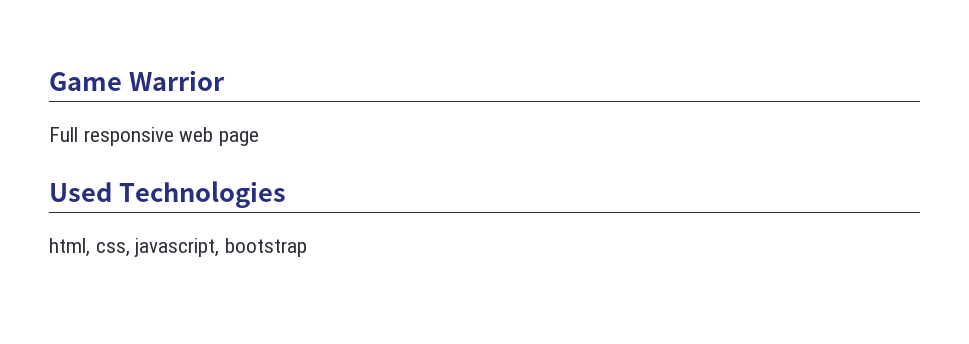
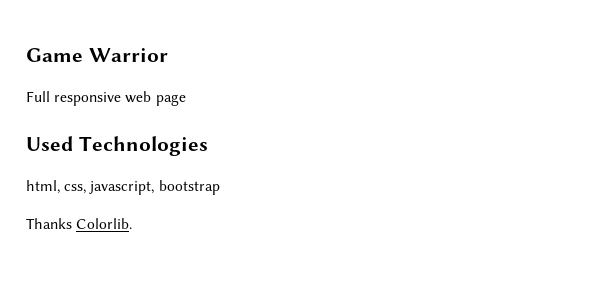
+ Thanks Colorlib.

